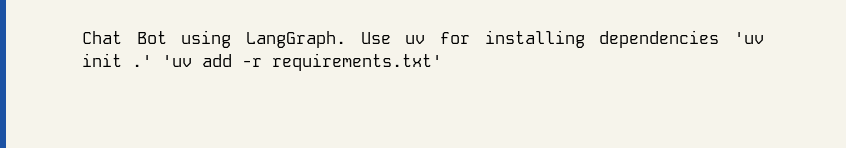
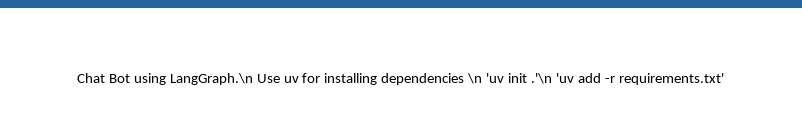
- Chat Bot using LangGraph. Use uv for installing dependencies 'uv init .' 'uv add -r requirements.txt'
+ Chat Bot using LangGraph.\n Use uv for installing dependencies \n 'uv init .'\n 'uv add -r requirements.txt'

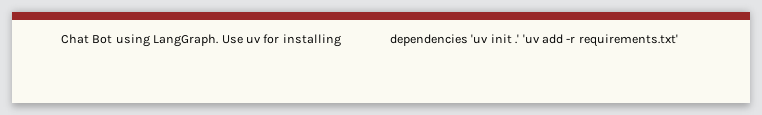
- Chat Bot using LangGraph.\n Use uv for installing dependencies \n 'uv init .'\n 'uv add -r requirements.txt'
+ Chat Bot using LangGraph. Use uv for installing dependencies 'uv init .' 'uv add -r requirements.txt'

